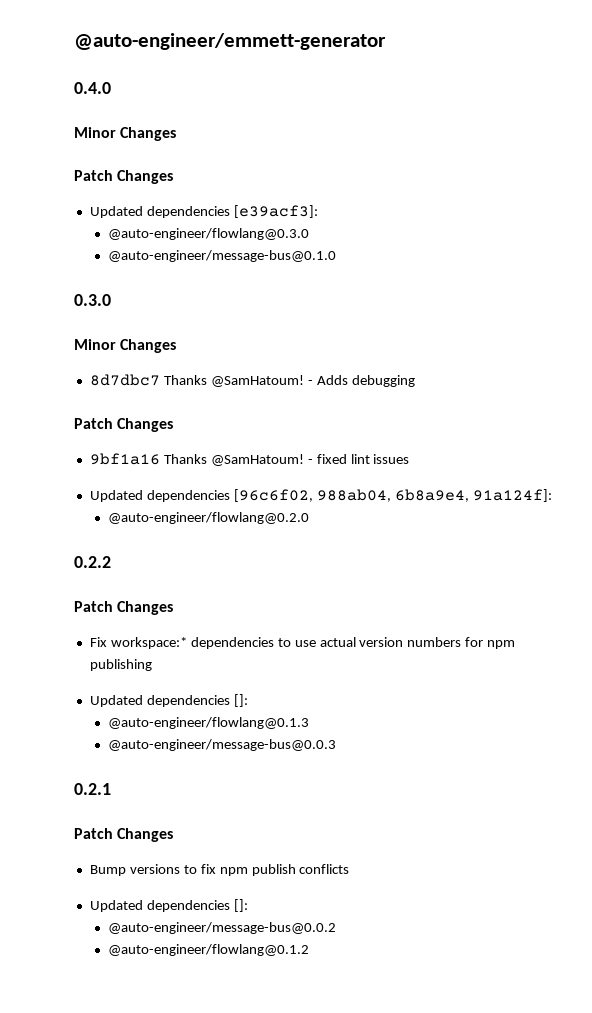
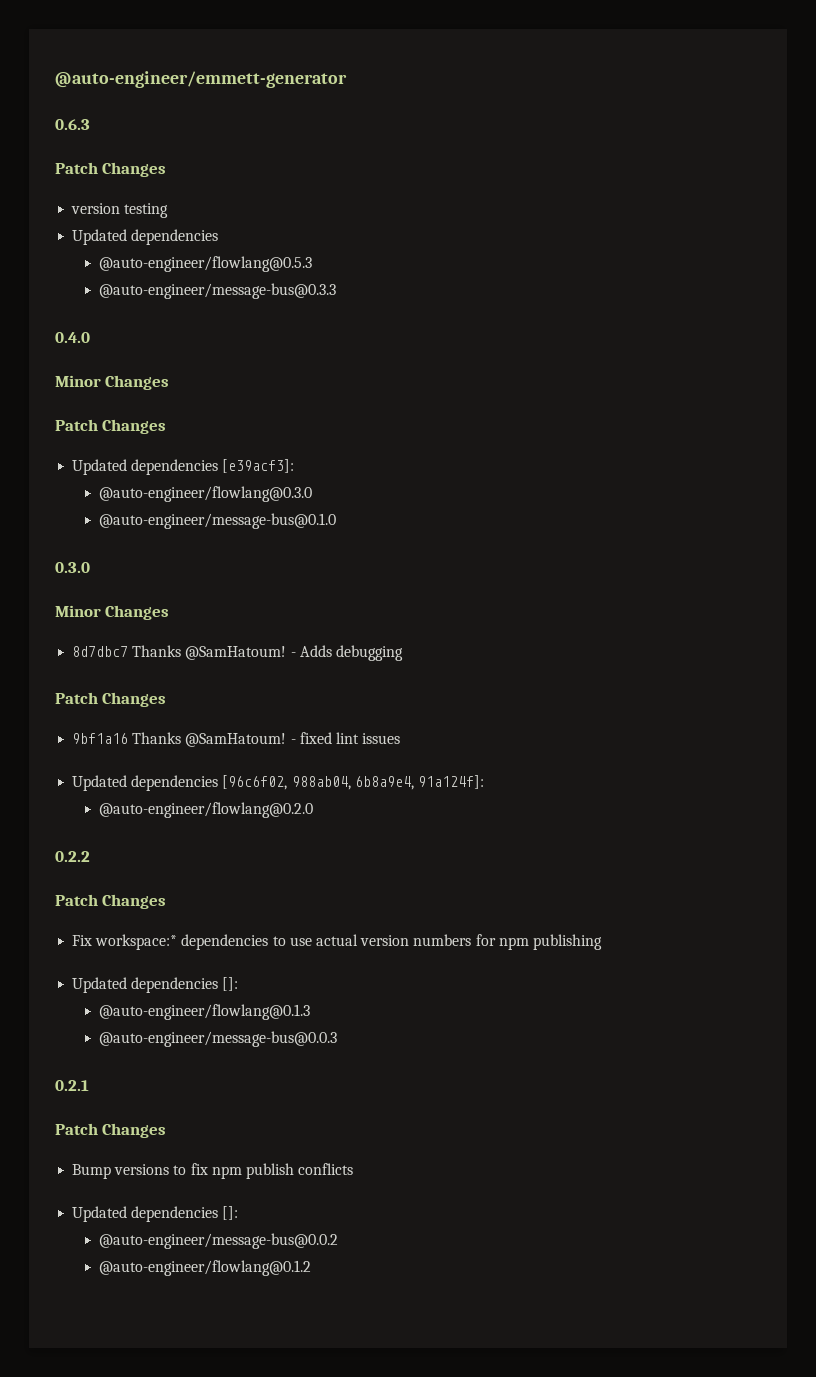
+ 0.6.3
+ Patch Changes
+ version testing
+ Updated dependencies
+ @auto-engineer/flowlang@0.5.3
+ @auto-engineer/message-bus@0.3.3

